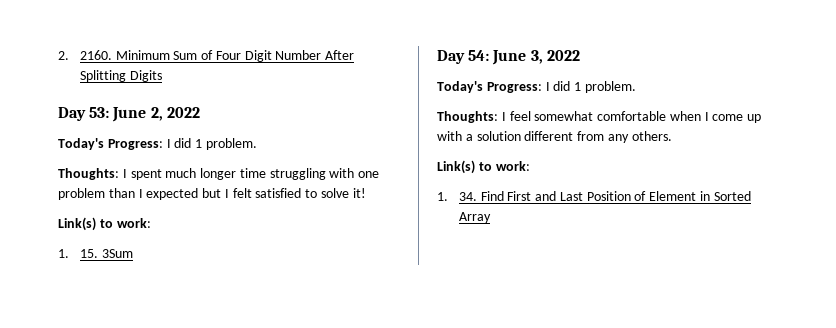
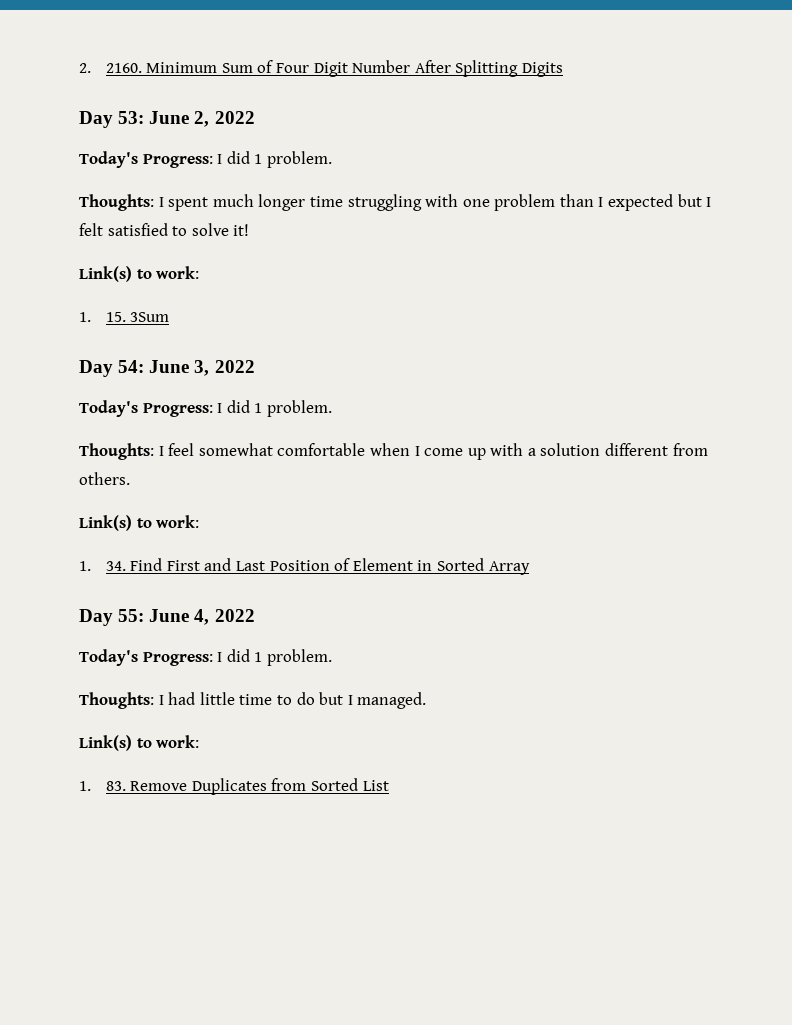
- Thoughts: I feel somewhat comfortable when I come up with a solution different from any others.
+ Thoughts: I feel somewhat comfortable when I come up with a solution different from others.
+ Day 55: June 4, 2022
+ Today's Progress: I did 1 problem.
+ Thoughts: I had little time to do but I managed.
+ Link(s) to work:
+ 1. 83. Remove Duplicates from Sorted List

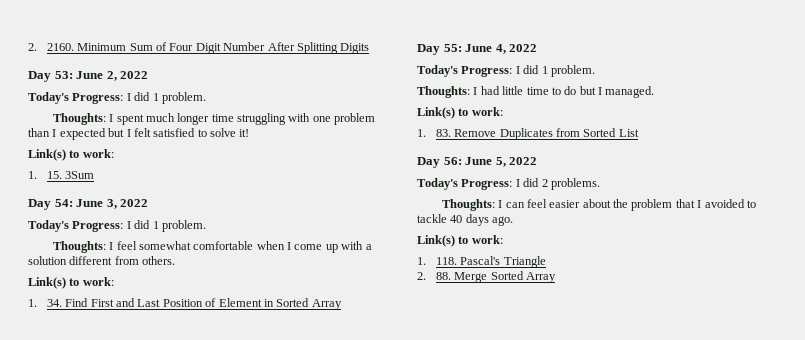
+ Day 56: June 5, 2022
+ Today's Progress: I did 2 problems.
+ Thoughts: I can feel easier about the problem that I avoided to tackle 40 days ago.
+ Link(s) to work:
+ 1. 118. Pascal's Triangle
+ 2. 88. Merge Sorted Array

